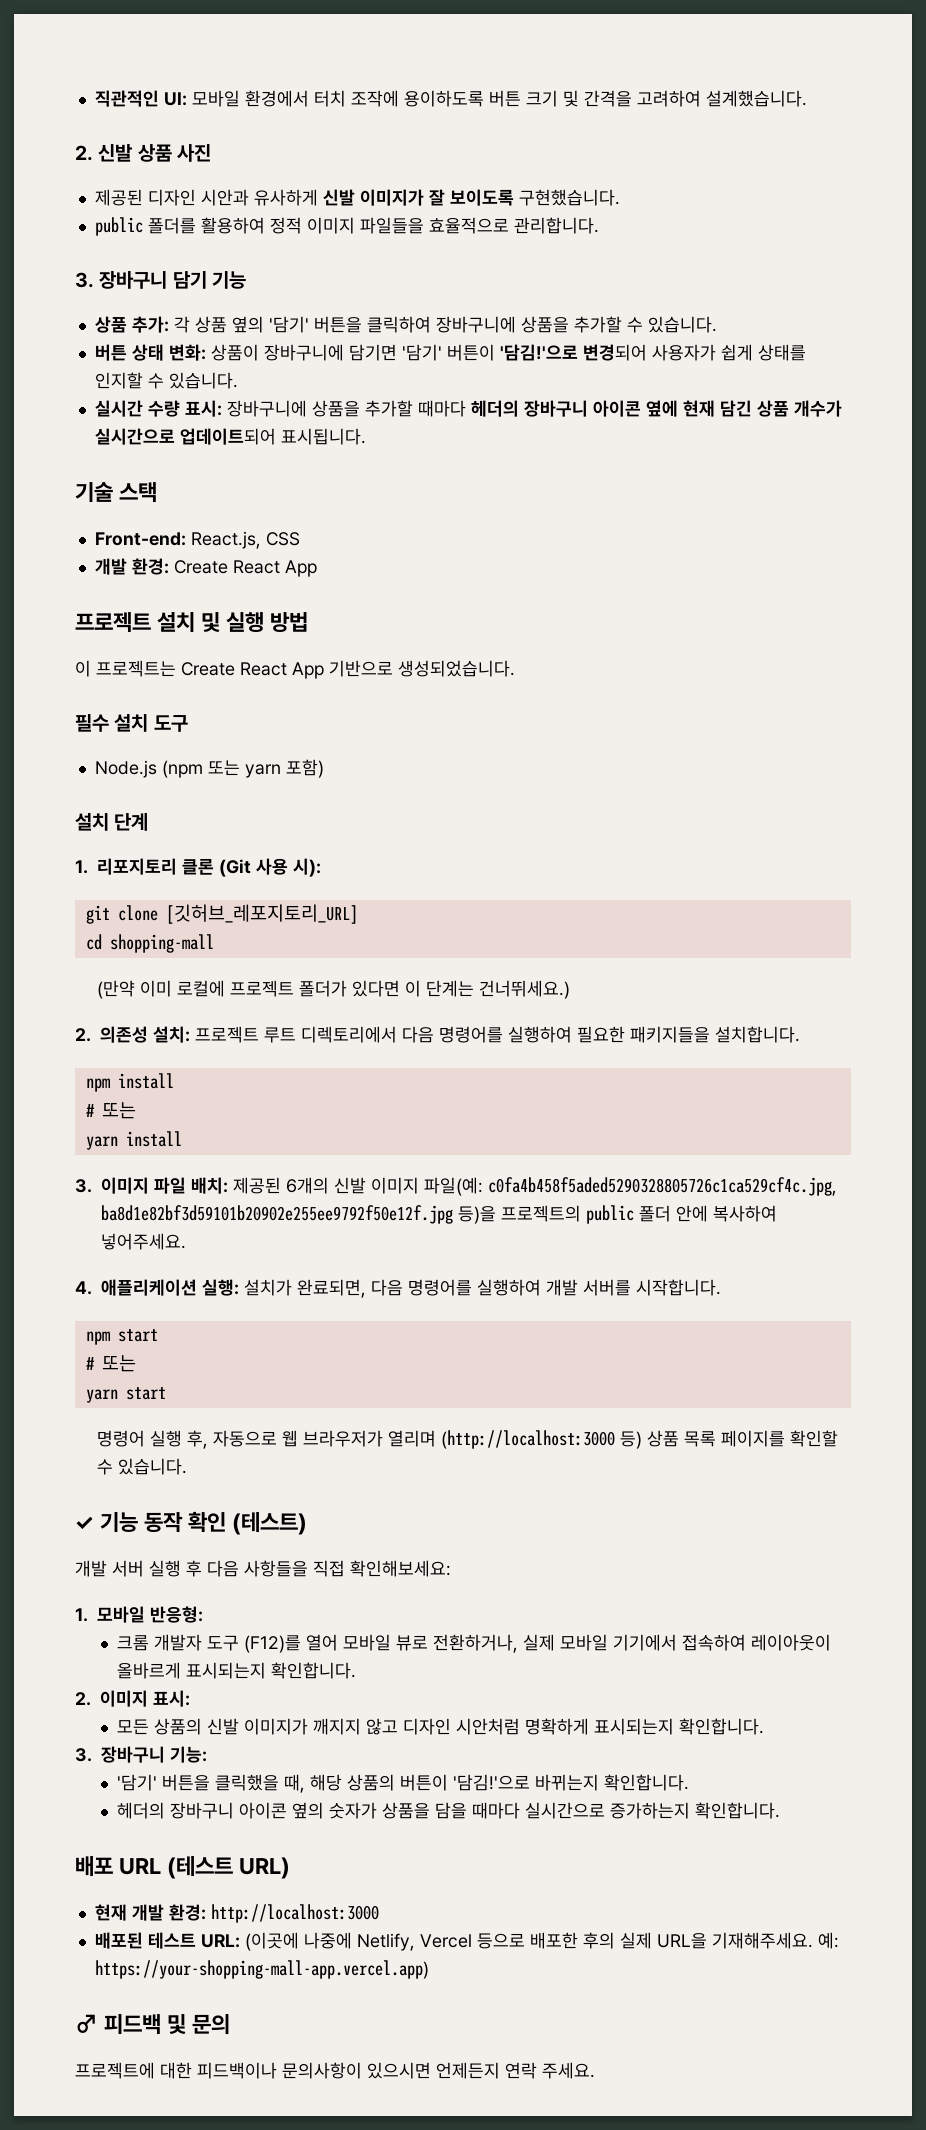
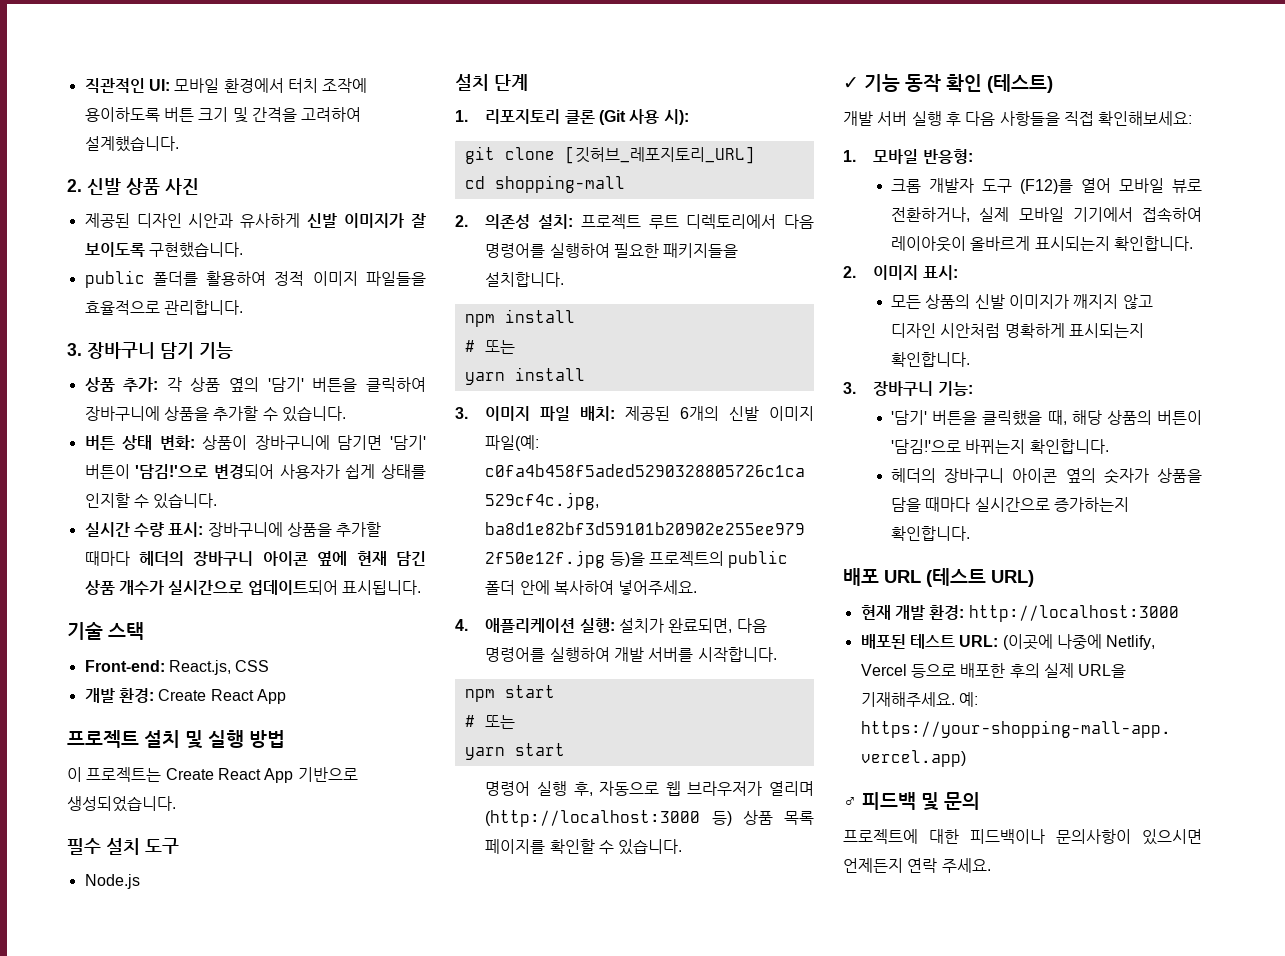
- Node.js (npm 또는 yarn 포함)
+ Node.js
- (만약 이미 로컬에 프로젝트 폴더가 있다면 이 단계는 건너뛰세요.)

